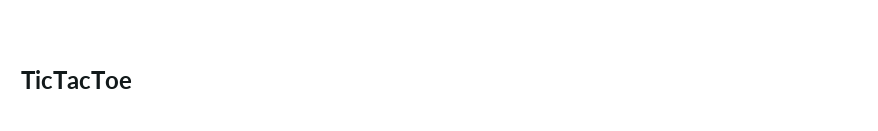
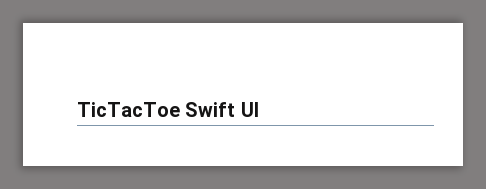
- TicTacToe
+ TicTacToe Swift UI

